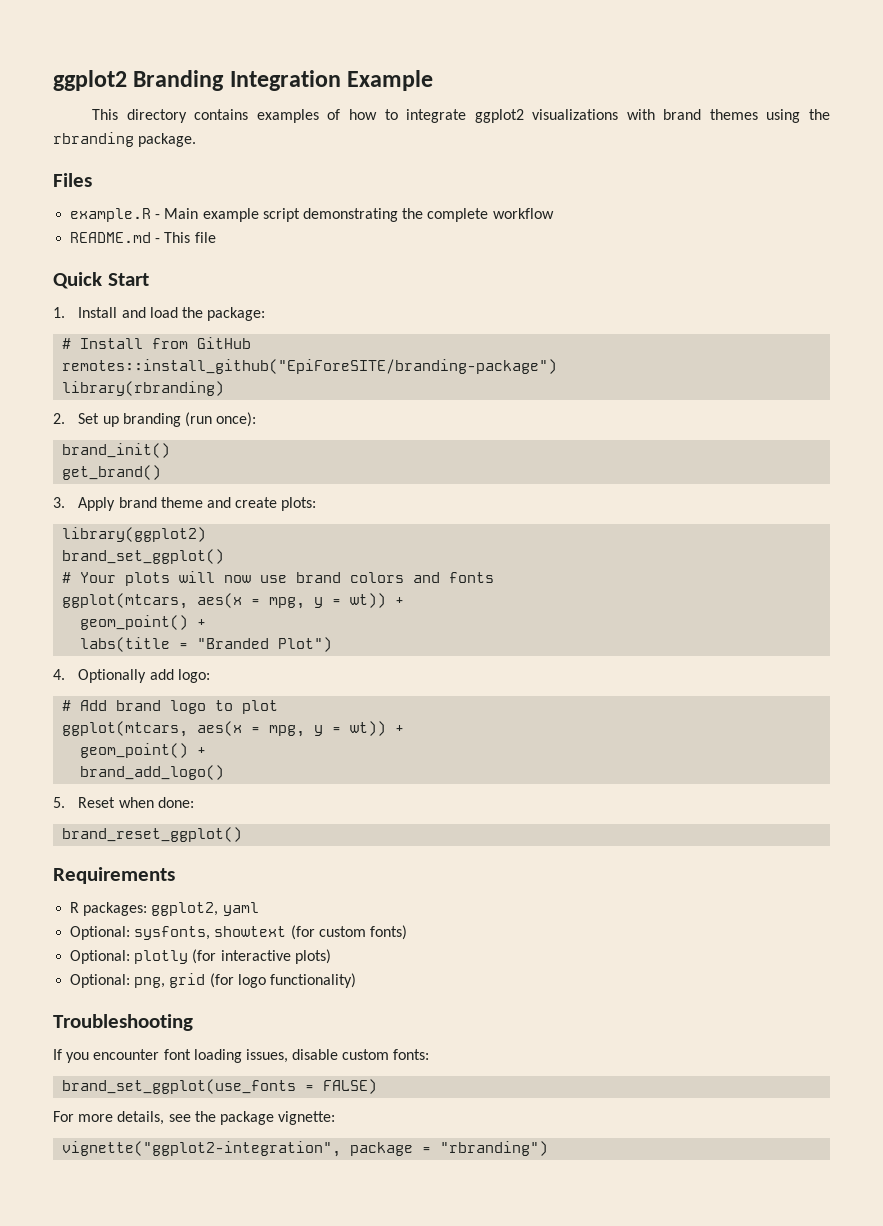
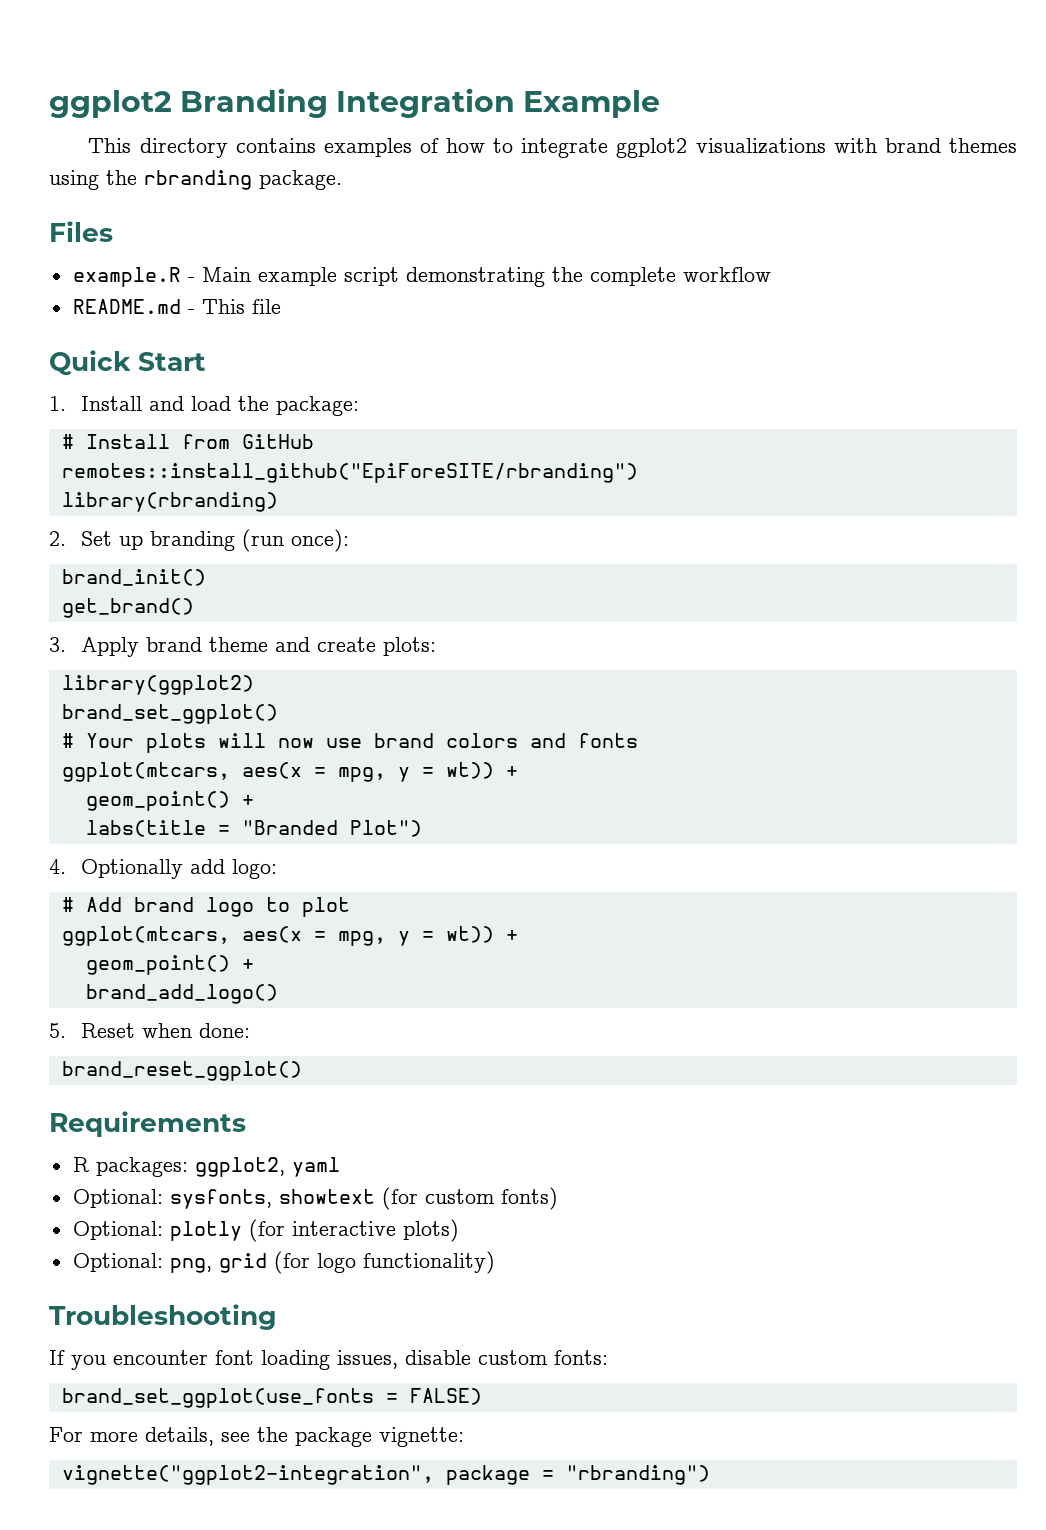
- remotes::install_github("EpiForeSITE/branding-package")
+ remotes::install_github("EpiForeSITE/rbranding")

